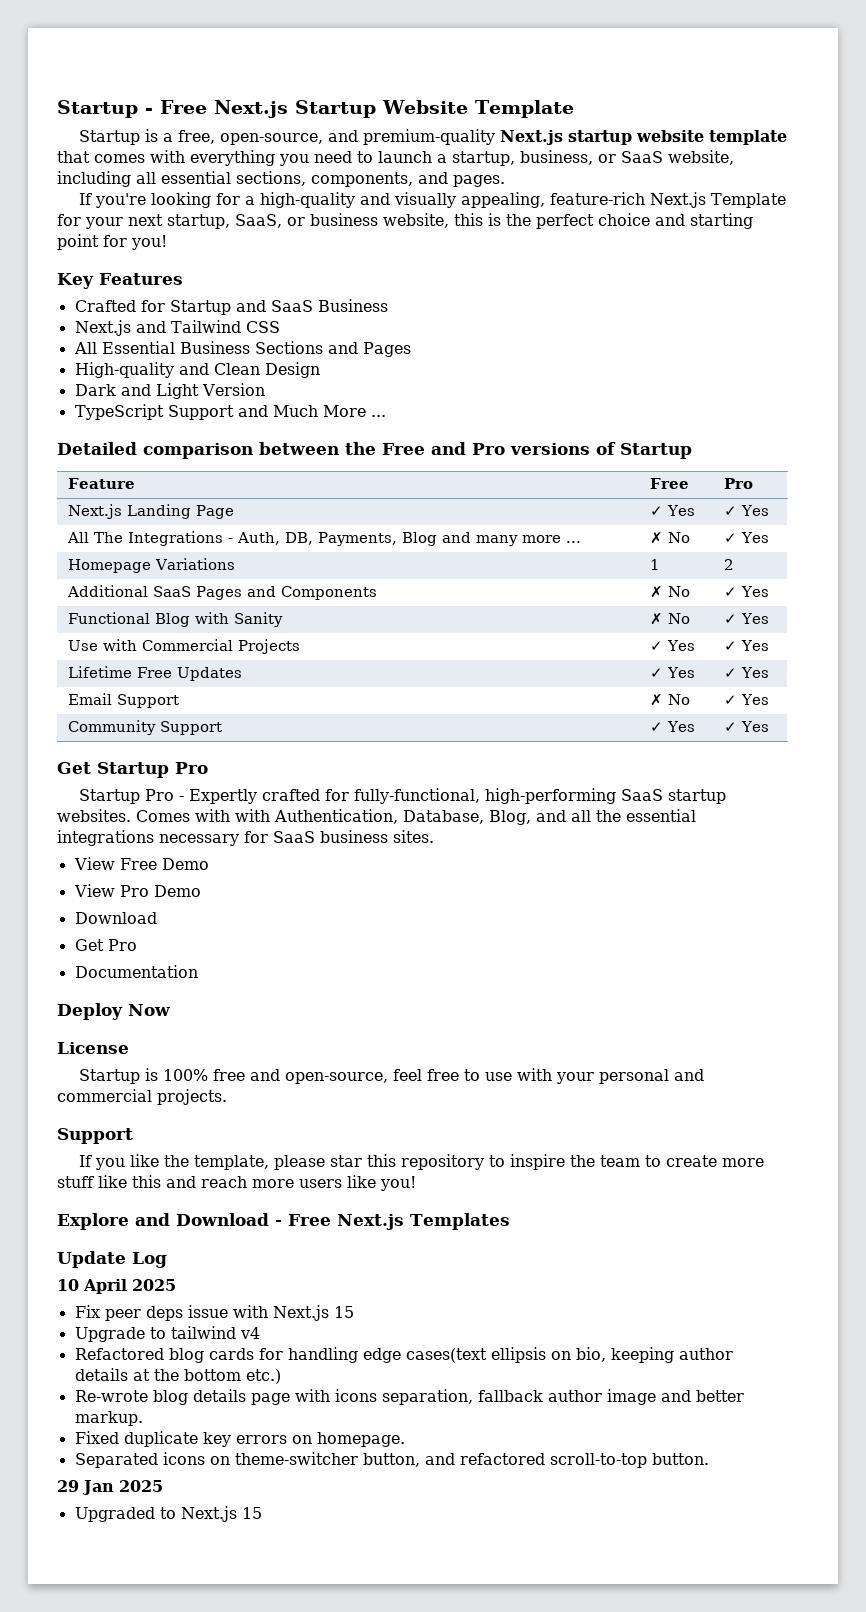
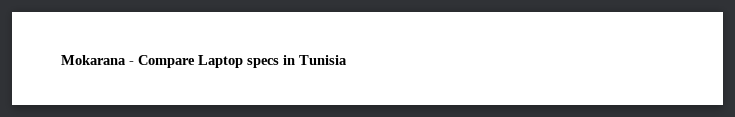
- Startup - Free Next.js Startup Website Template
- Startup is a free, open-source, and premium-quality Next.js startup website template that comes with everything you need to launch a startup, business, or SaaS website, including all essential sections, components, and pages.
- If you're looking for a high-quality and visually appealing, feature-rich Next.js Template for your next startup, SaaS, or business website, this is the perfect choice and starting point for you!
- Key Features
- Crafted for Startup and SaaS Business
- Next.js and Tailwind CSS
- All Essential Business Sections and Pages
- High-quality and Clean Design
- Dark and Light Version
- TypeScript Support and Much More ...
- Detailed comparison between the Free and Pro versions of Startup
- Feature | Free | Pro
- Next.js Landing Page | ✓ Yes | ✓ Yes
- All The Integrations - Auth, DB, Payments, Blog and many more ... | ✗ No | ✓ Yes
- Homepage Variations | 1 | 2
- Additional SaaS Pages and Components | ✗ No | ✓ Yes
- Functional Blog with Sanity | ✗ No | ✓ Yes
- Use with Commercial Projects | ✓ Yes | ✓ Yes
- Lifetime Free Updates | ✓ Yes | ✓ Yes
- Email Support | ✗ No | ✓ Yes
- Community Support | ✓ Yes | ✓ Yes
- Get Startup Pro
- Startup Pro - Expertly crafted for fully-functional, high-performing SaaS startup websites. Comes with with Authentication, Database, Blog, and all the essential integrations necessary for SaaS business sites.
- View Free Demo
- View Pro Demo
- Download
- Get Pro
- Documentation
- Deploy Now
- License
- Startup is 100% free and open-source, feel free to use with your personal and commercial projects.
- Support
- If you like the template, please star this repository to inspire the team to create more stuff like this and reach more users like you!
- Explore and Download - Free Next.js Templates
- Update Log
- 10 April 2025
- Fix peer deps issue with Next.js 15
- Upgrade to tailwind v4
- Refactored blog cards for handling edge cases(text ellipsis on bio, keeping author details at the bottom etc.)
- Re-wrote blog details page with icons separation, fallback author image and better markup.
- Fixed duplicate key errors on homepage.
- Separated icons on theme-switcher button, and refactored scroll-to-top button.
- 29 Jan 2025
- Upgraded to Next.js 15
+ Mokarana - Compare Laptop specs in Tunisia

